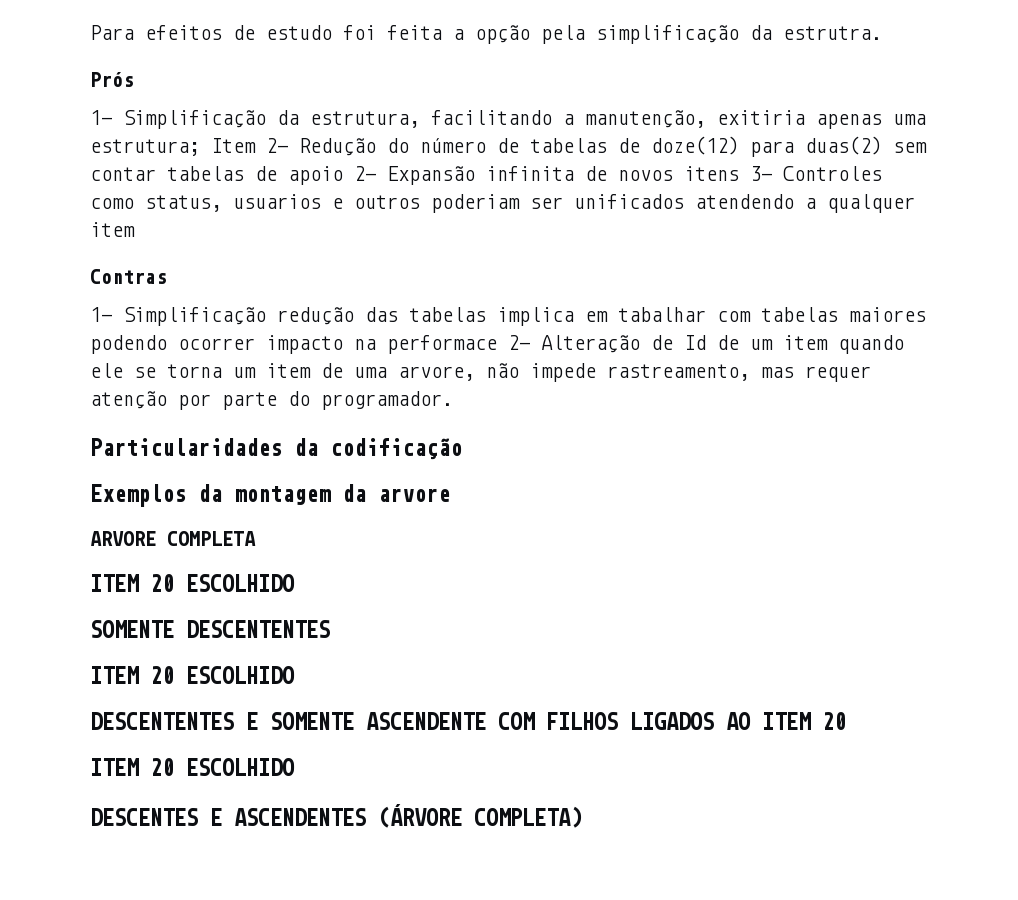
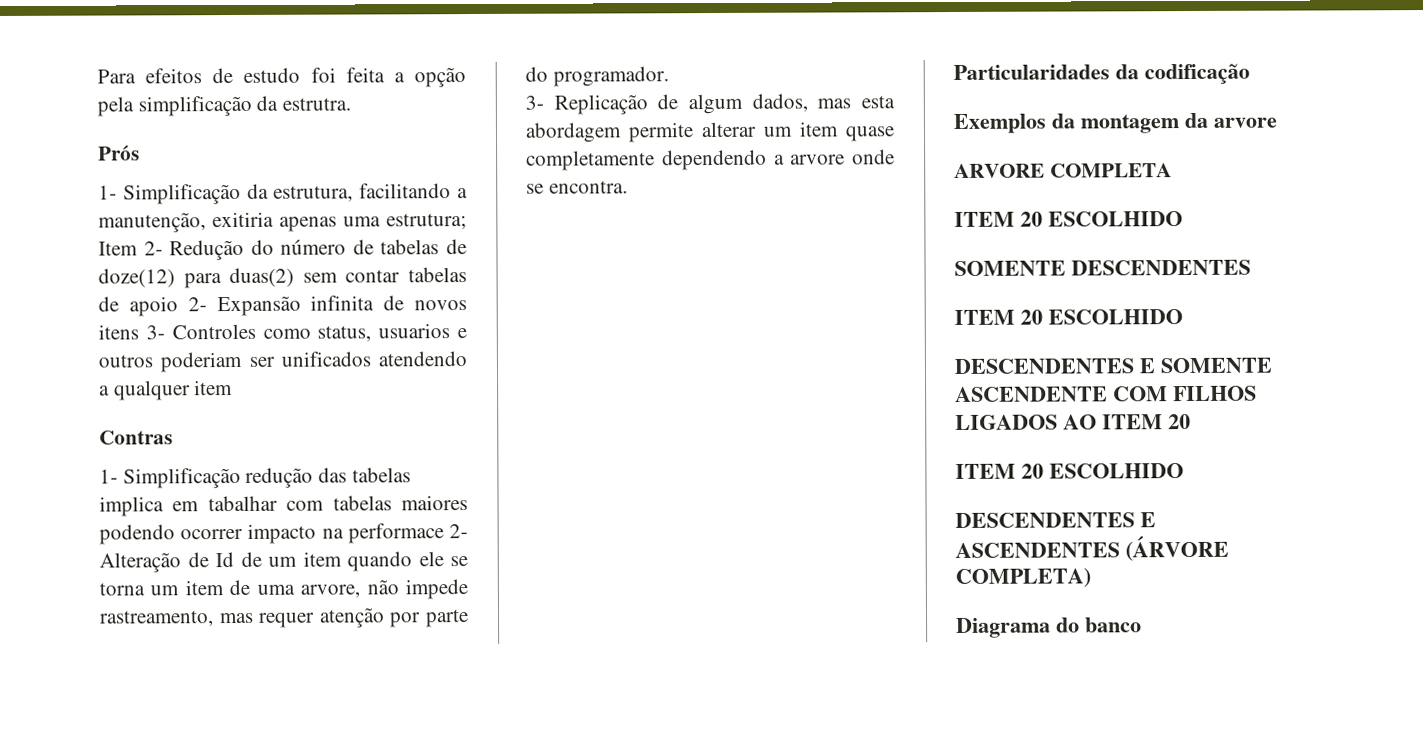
+ 3- Replicação de algum dados, mas esta abordagem permite alterar um item quase completamente dependendo a arvore onde se encontra.
- SOMENTE DESCENTENTES
+ SOMENTE DESCENDENTES
  ITEM 20 ESCOLHIDO
- DESCENTENTES E SOMENTE ASCENDENTE COM FILHOS LIGADOS AO ITEM 20
+ DESCENDENTES E SOMENTE ASCENDENTE COM FILHOS LIGADOS AO ITEM 20
- DESCENTES E ASCENDENTES (ÁRVORE COMPLETA)
+ DESCENDENTES E ASCENDENTES (ÁRVORE COMPLETA)
+ Diagrama do banco

